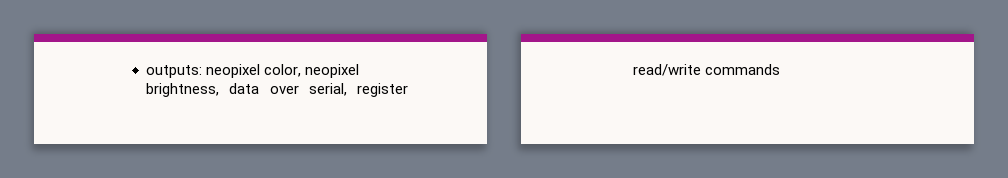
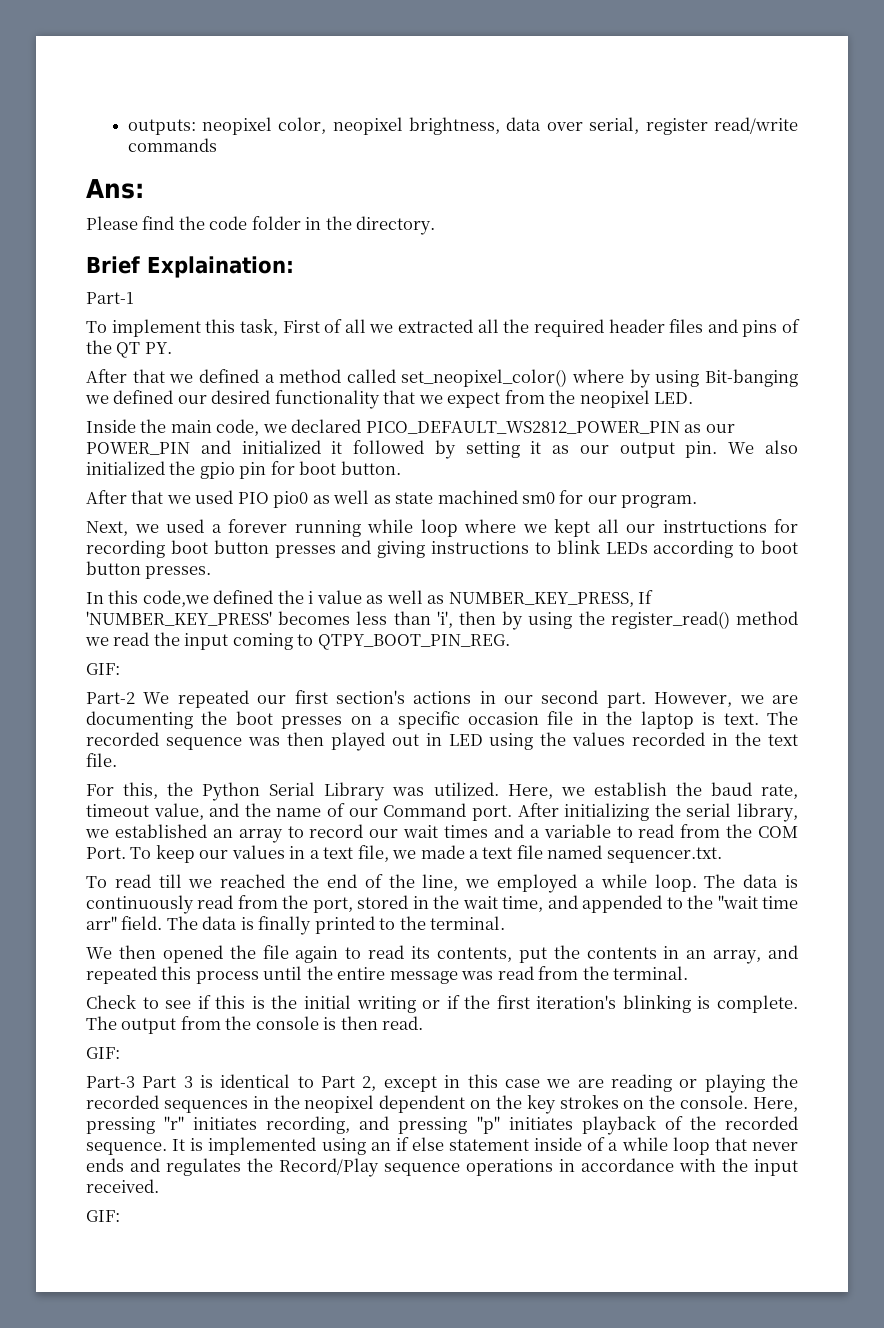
+ Ans:
+ Please find the code folder in the directory.
+ Brief Explaination:
+ Part-1
+ To implement this task, First of all we extracted all the required header files and pins of the QT PY.
+ After that we defined a method called set_neopixel_color() where by using Bit-banging we defined our desired functionality that we expect from the neopixel LED.
+ Inside the main code, we declared PICO_DEFAULT_WS2812_POWER_PIN as our POWER_PIN and initialized it followed by setting it as our output pin. We also initialized the gpio pin for boot button.
+ After that we used PIO pio0 as well as state machined sm0 for our program.
+ Next, we used a forever running while loop where we kept all our instrtuctions for recording boot button presses and giving instructions to blink LEDs according to boot button presses.
+ In this code,we defined the i value as well as NUMBER_KEY_PRESS, If 'NUMBER_KEY_PRESS' becomes less than 'i', then by using the register_read() method we read the input coming to QTPY_BOOT_PIN_REG.
+ GIF:
+ Part-2 We repeated our first section's actions in our second part. However, we are documenting the boot presses on a specific occasion file in the laptop is text. The recorded sequence was then played out in LED using the values recorded in the text file.
+ For this, the Python Serial Library was utilized. Here, we establish the baud rate, timeout value, and the name of our Command port. After initializing the serial library, we established an array to record our wait times and a variable to read from the COM Port. To keep our values in a text file, we made a text file named sequencer.txt.
+ To read till we reached the end of the line, we employed a while loop. The data is continuously read from the port, stored in the wait time, and appended to the "wait time arr" field. The data is finally printed to the terminal.
+ We then opened the file again to read its contents, put the contents in an array, and repeated this process until the entire message was read from the terminal.
+ Check to see if this is the initial writing or if the first iteration's blinking is complete. The output from the console is then read.
+ GIF:
+ Part-3 Part 3 is identical to Part 2, except in this case we are reading or playing the recorded sequences in the neopixel dependent on the key strokes on the console. Here, pressing "r" initiates recording, and pressing "p" initiates playback of the recorded sequence. It is implemented using an if else statement inside of a while loop that never ends and regulates the Record/Play sequence operations in accordance with the input received.
+ GIF:

